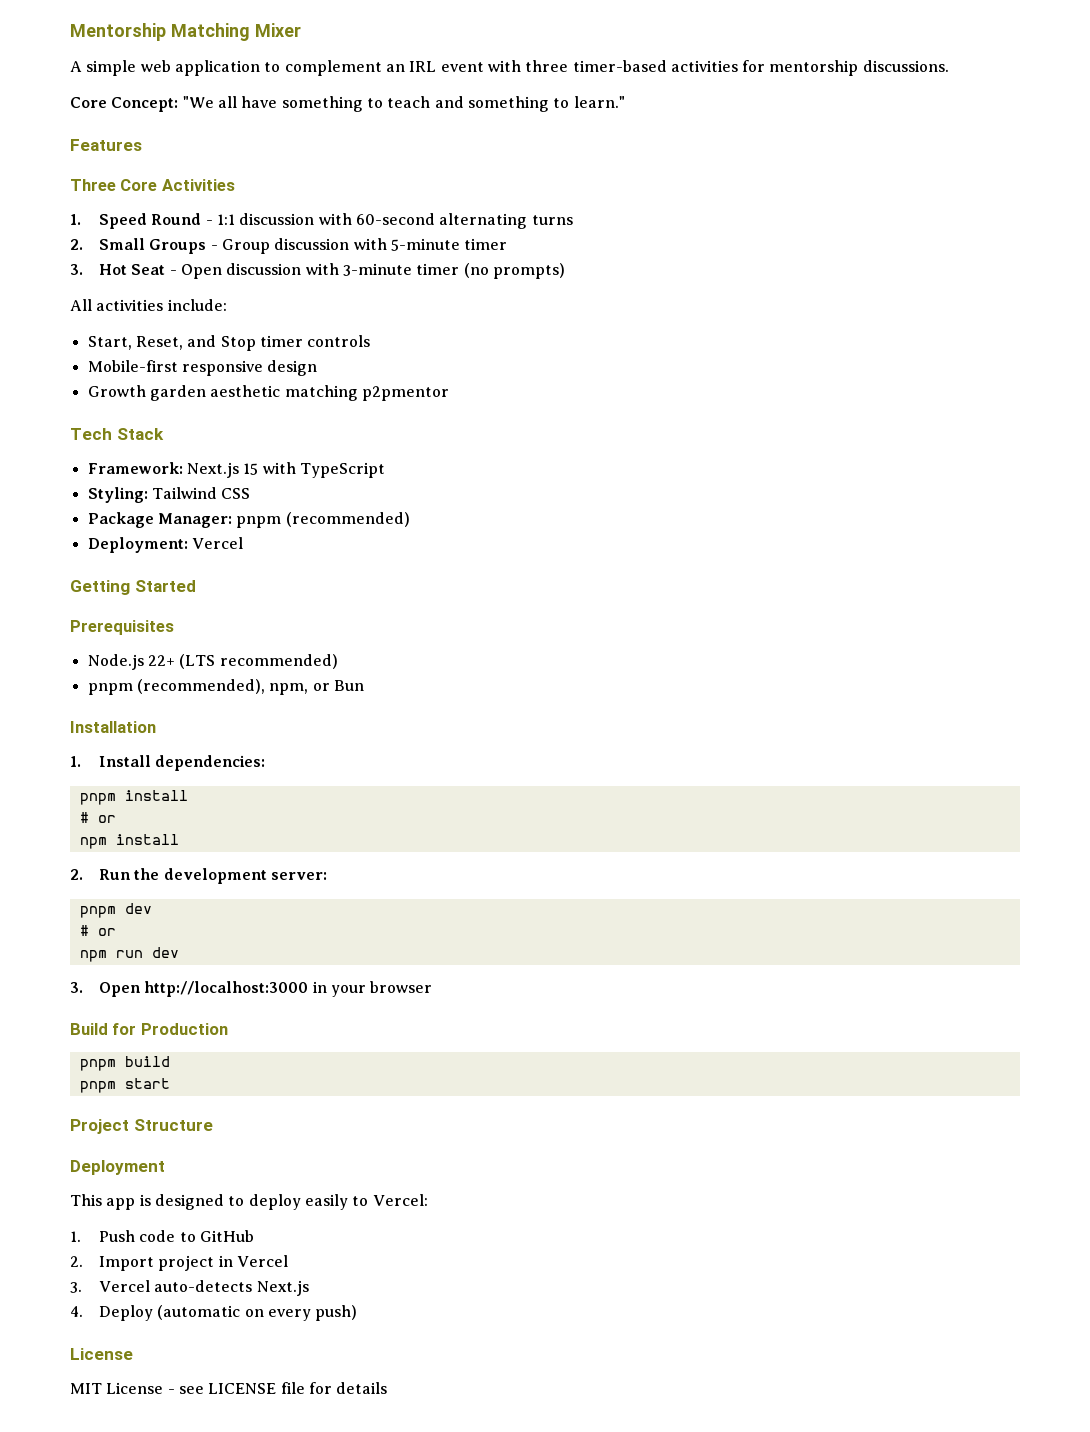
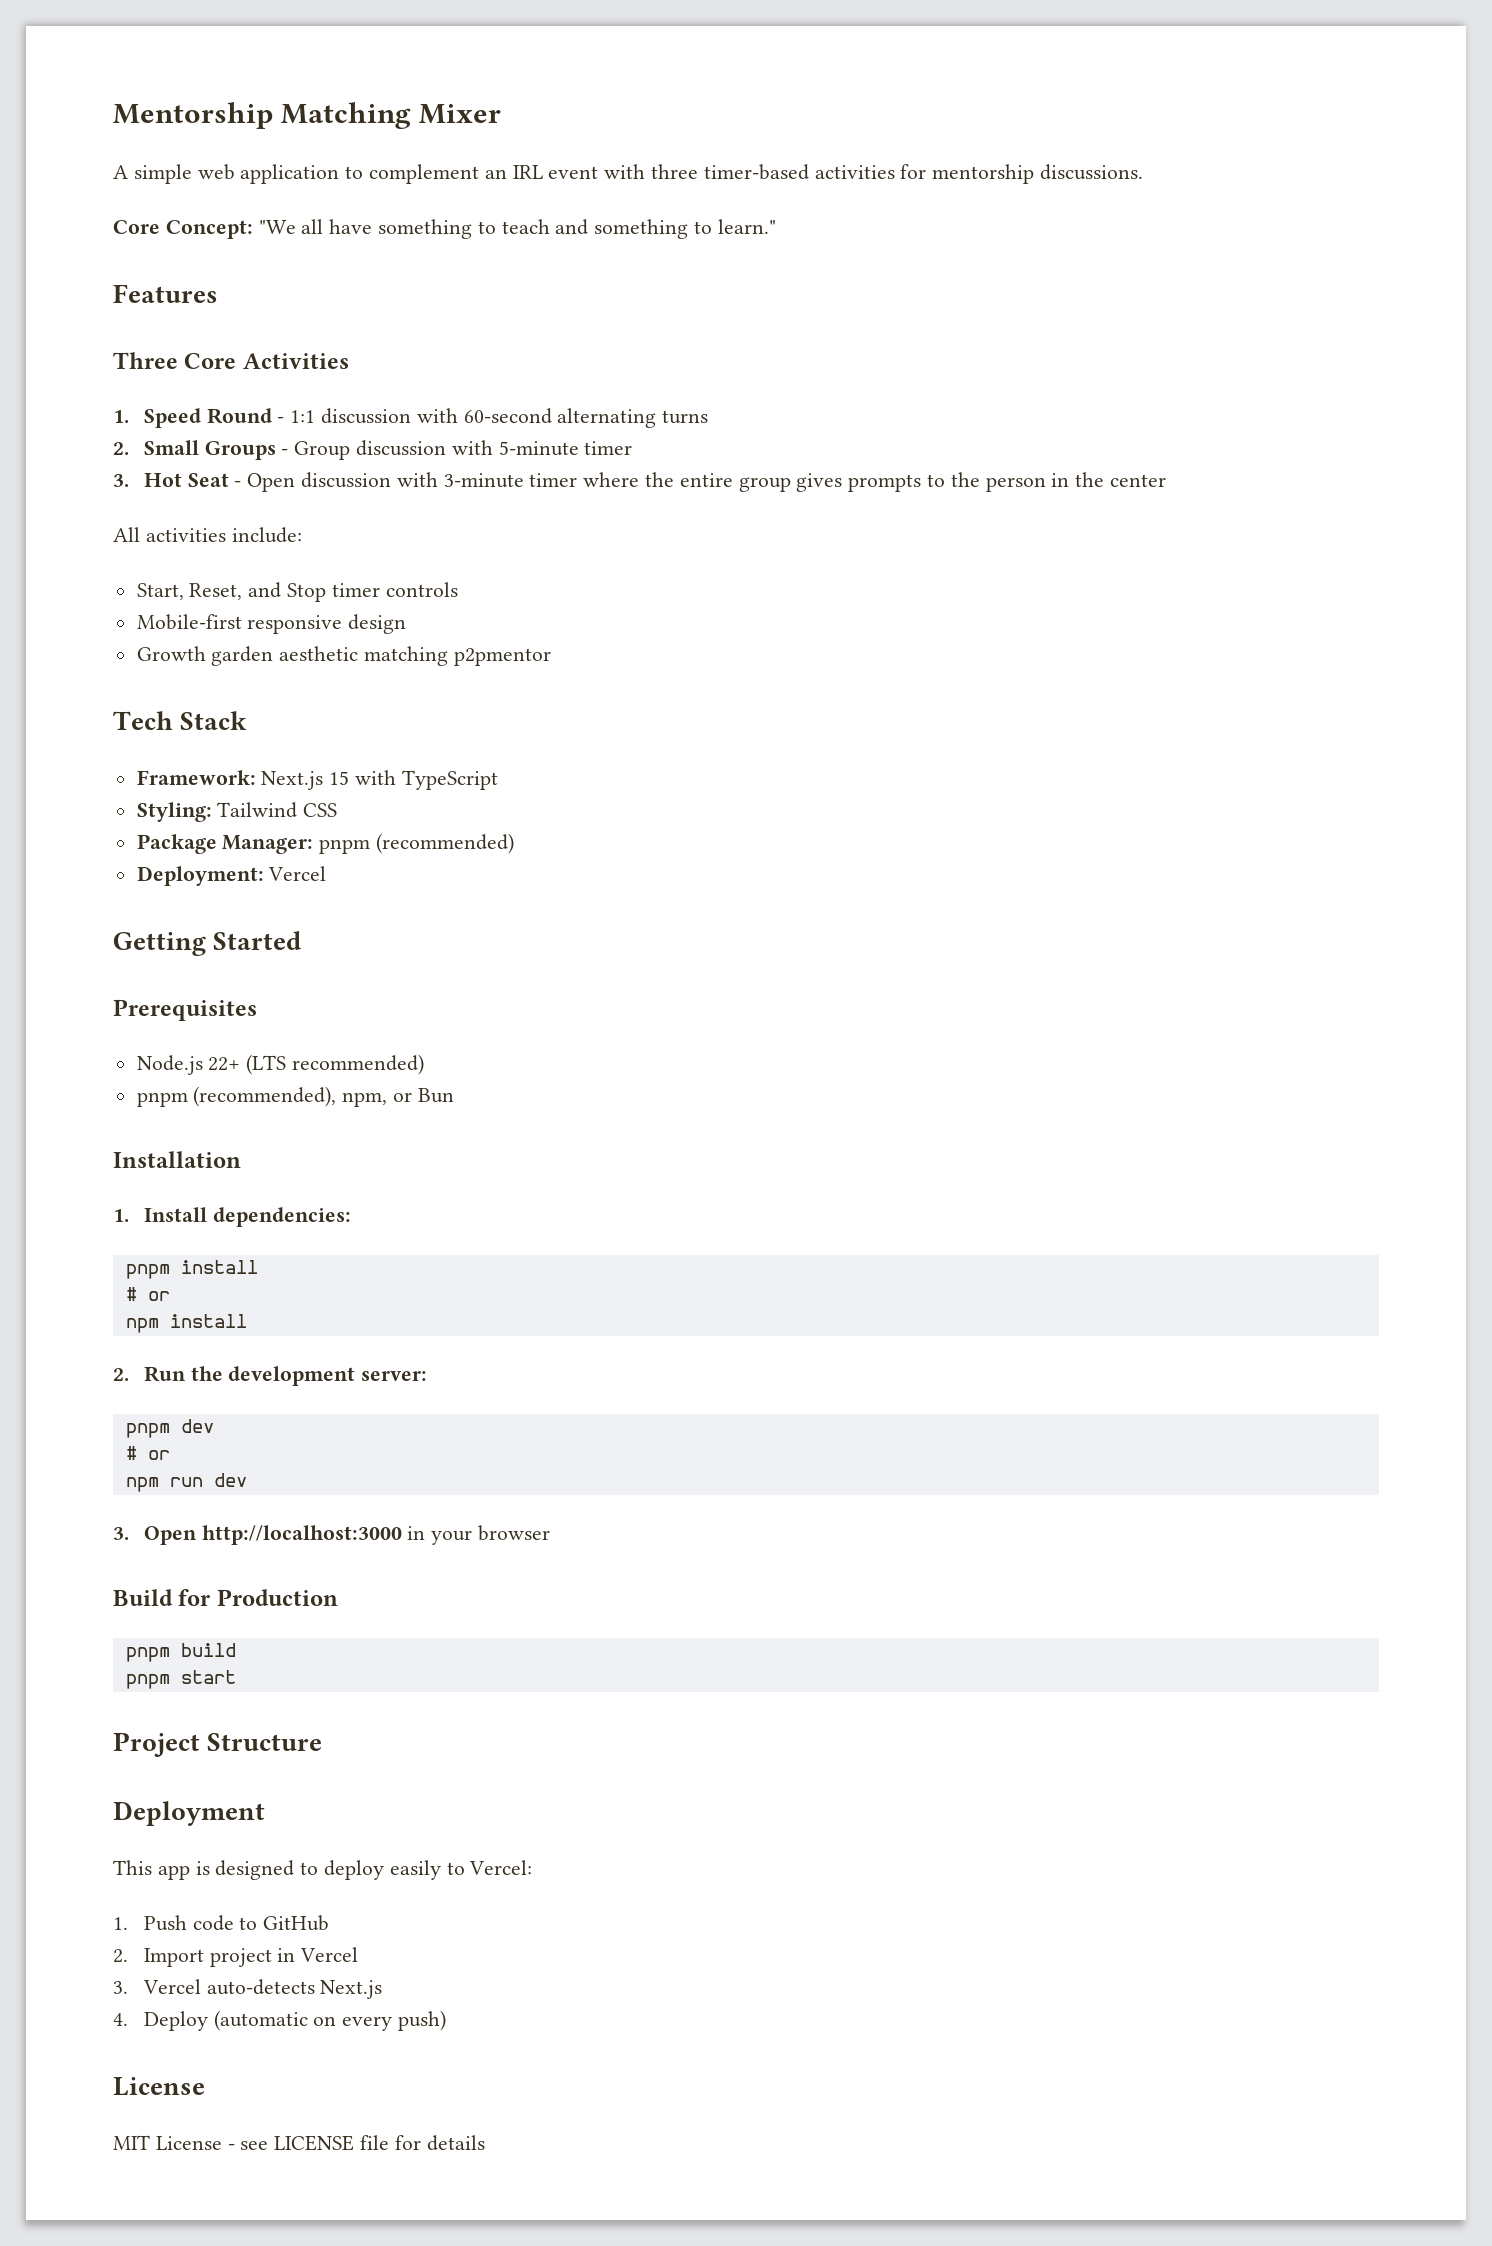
- 3. Hot Seat - Open discussion with 3-minute timer (no prompts)
+ 3. Hot Seat - Open discussion with 3-minute timer where the entire group gives prompts to the person in the center

